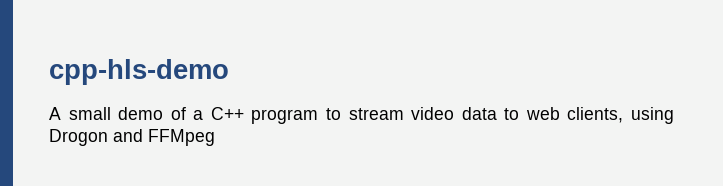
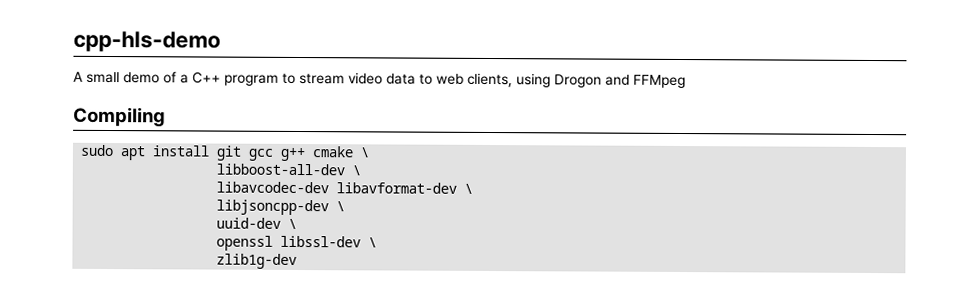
+ Compiling
+ sudo apt install git gcc g++ cmake \
+ libboost-all-dev \
+ libavcodec-dev libavformat-dev \
+ libjsoncpp-dev \
+ uuid-dev \
+ openssl libssl-dev \
+ zlib1g-dev

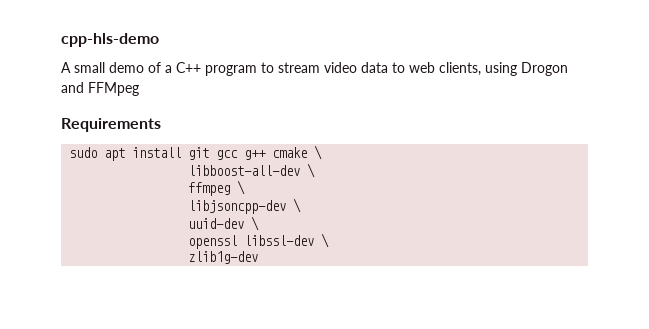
- Compiling
+ Requirements
- libavcodec-dev libavformat-dev \
+ ffmpeg \

